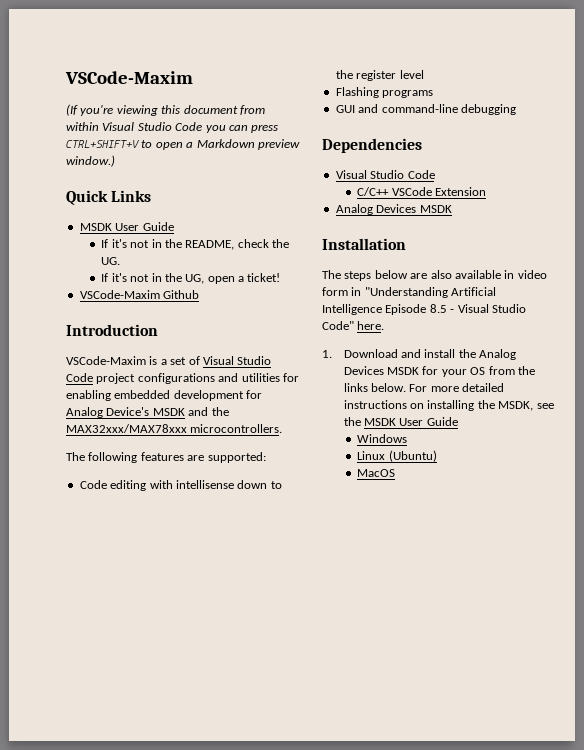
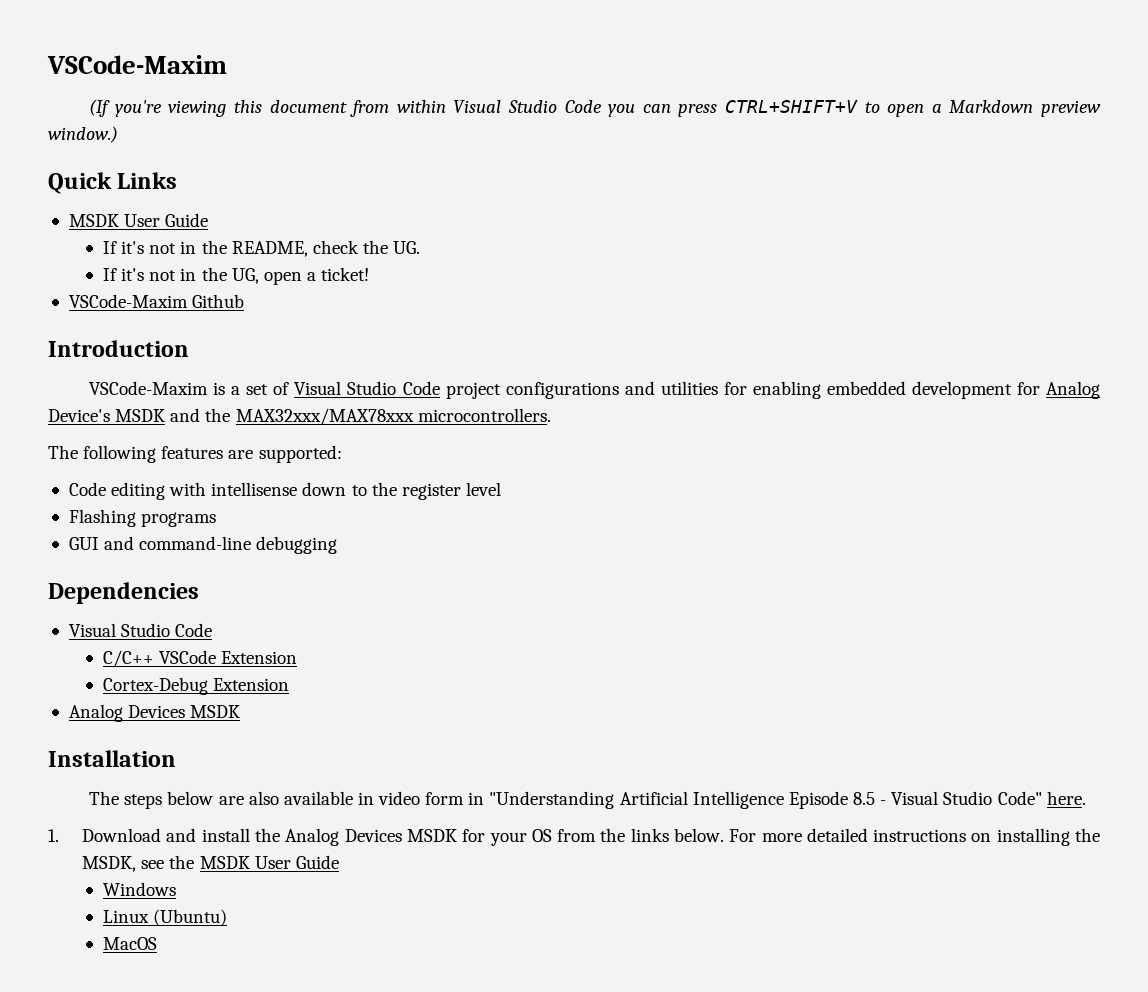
+ Cortex-Debug Extension

